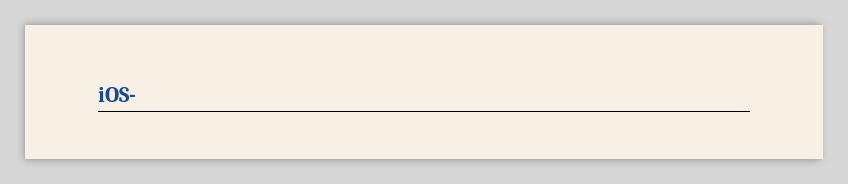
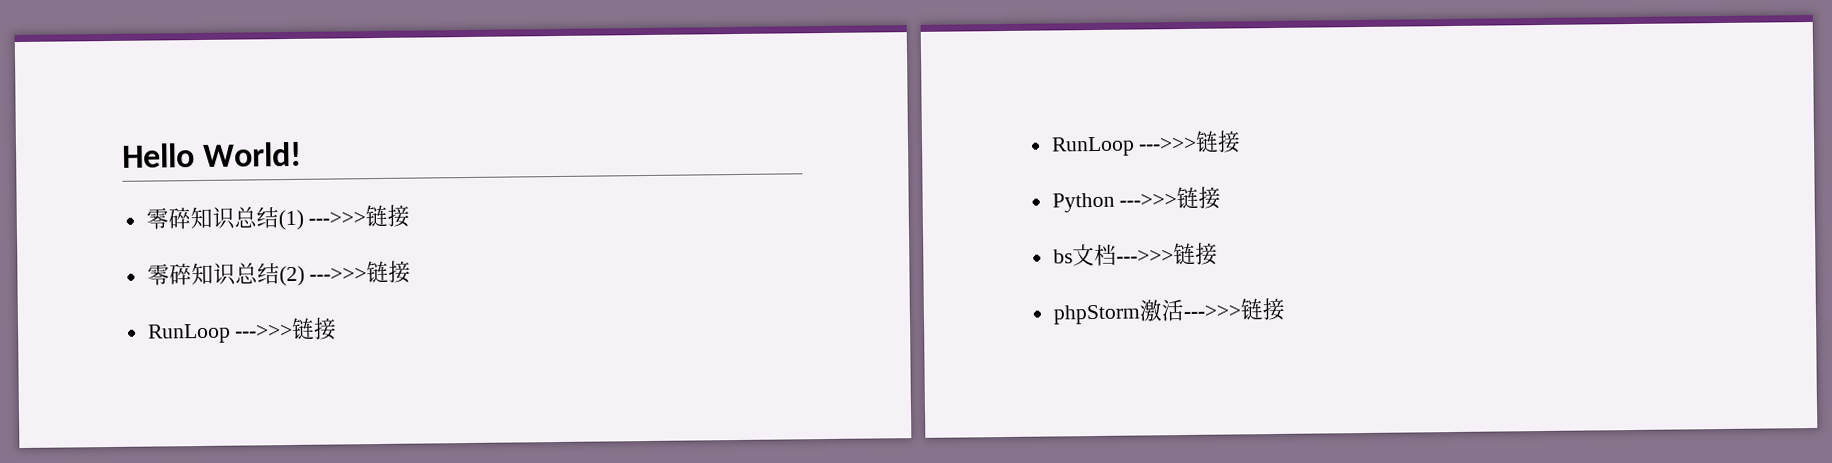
- iOS-
+ Hello World!
+ 零碎知识总结(1) --->>>链接
+ 零碎知识总结(2) --->>>链接
+ RunLoop --->>>链接
+ RunLoop --->>>链接
+ Python --->>>链接
+ bs文档--->>>链接
+ phpStorm激活--->>>链接

